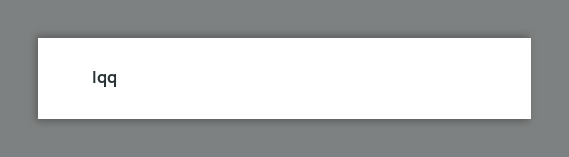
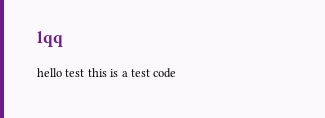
+ hello test this is a test code

